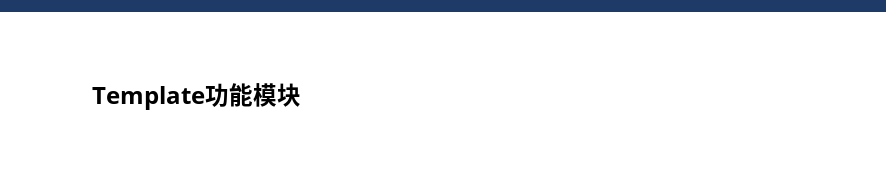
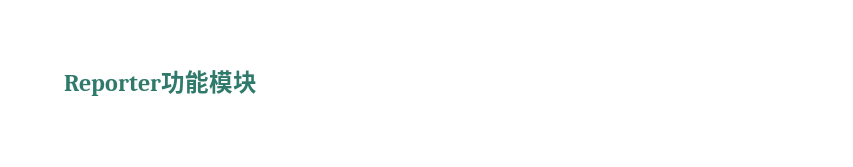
- Template功能模块
+ Reporter功能模块

